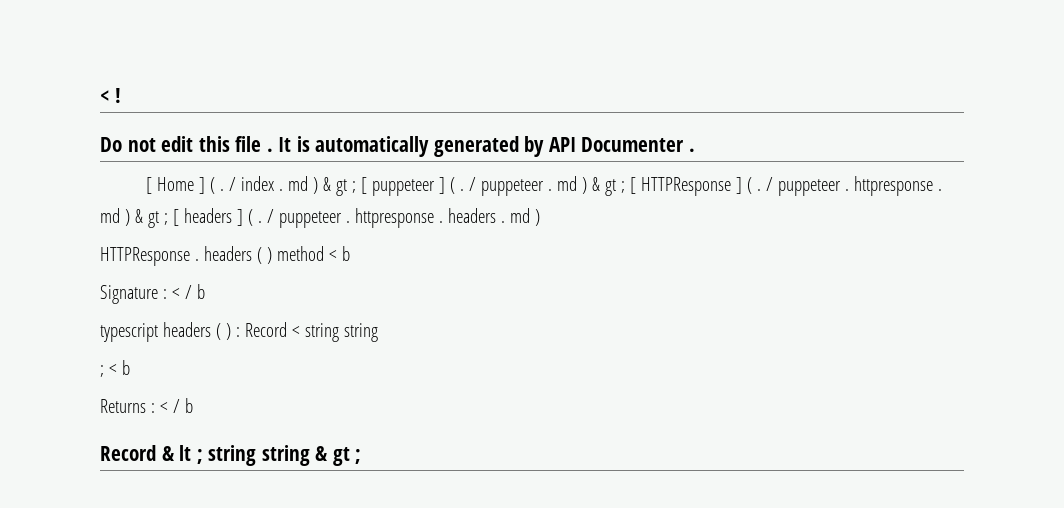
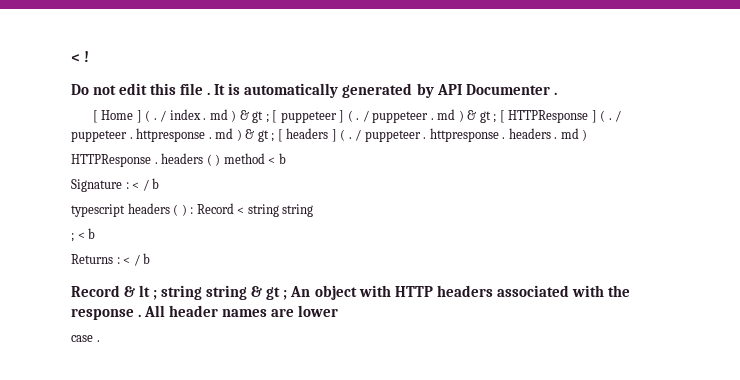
- Record & lt ; string string & gt ;
+ Record & lt ; string string & gt ; An object with HTTP headers associated with the response . All header names are lower
+ case .

